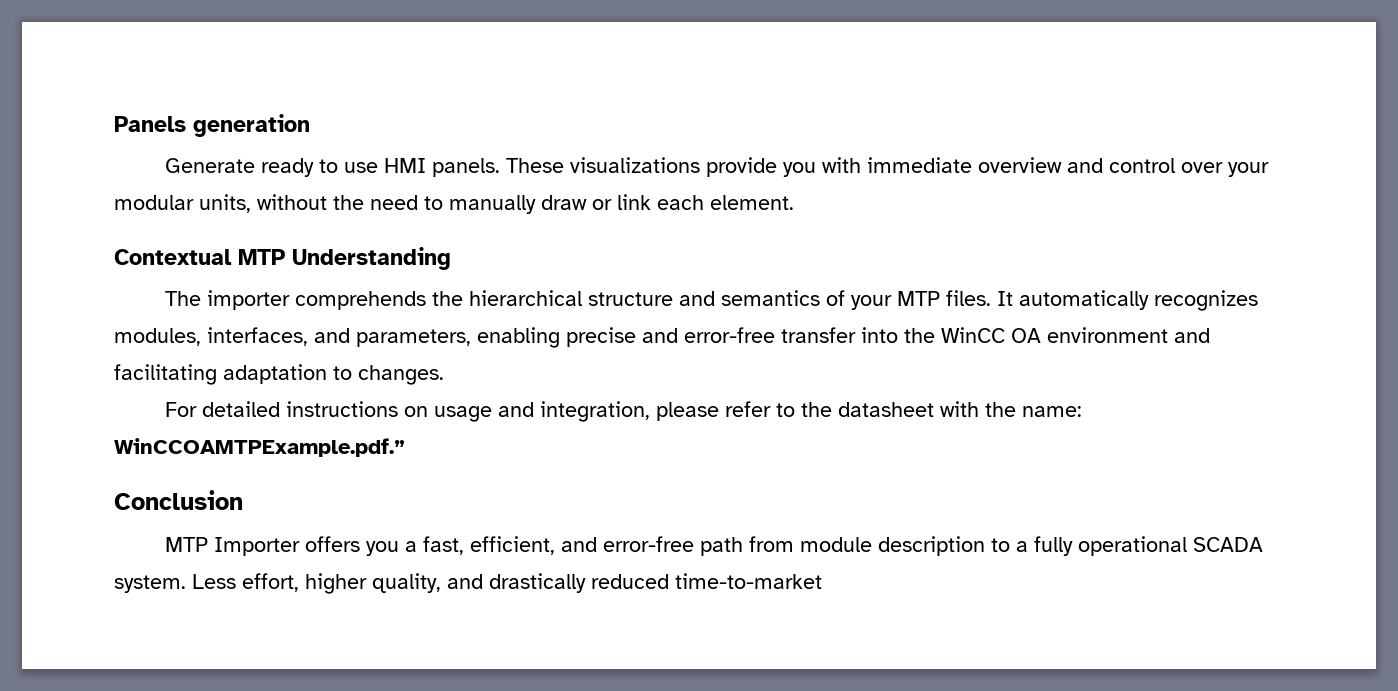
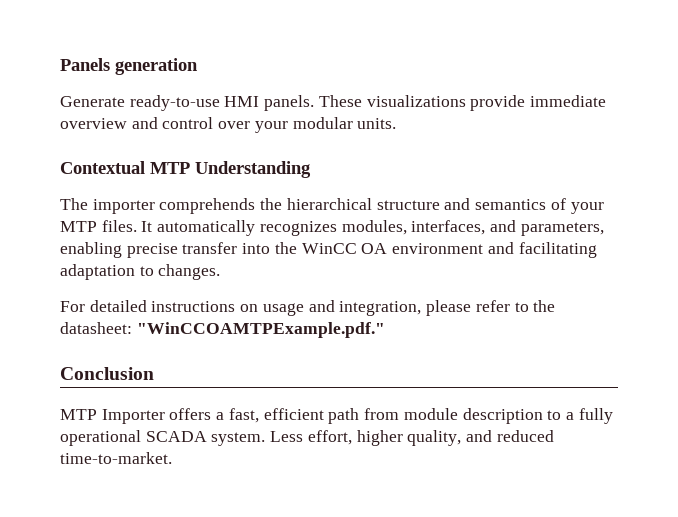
- Generate ready to use HMI panels.
+ Generate ready-to-use HMI panels.
- These visualizations provide you with immediate overview and control over your modular units, without the need to manually draw or link each element.
+ These visualizations provide immediate overview and control over your modular units.
- It automatically recognizes modules, interfaces, and parameters, enabling precise and error-free transfer into the WinCC OA environment and facilitating adaptation to changes.
+ It automatically recognizes modules, interfaces, and parameters, enabling precise transfer into the WinCC OA environment and facilitating adaptation to changes.
- For detailed instructions on usage and integration, please refer to the datasheet with the name: WinCCOAMTPExample.pdf.”
+ For detailed instructions on usage and integration, please refer to the datasheet: "WinCCOAMTPExample.pdf."
- MTP Importer offers you a fast, efficient, and error-free path from module description to a fully operational SCADA system.
+ MTP Importer offers a fast, efficient path from module description to a fully operational SCADA system.
- Less effort, higher quality, and drastically reduced time-to-market
+ Less effort, higher quality, and reduced time-to-market.

